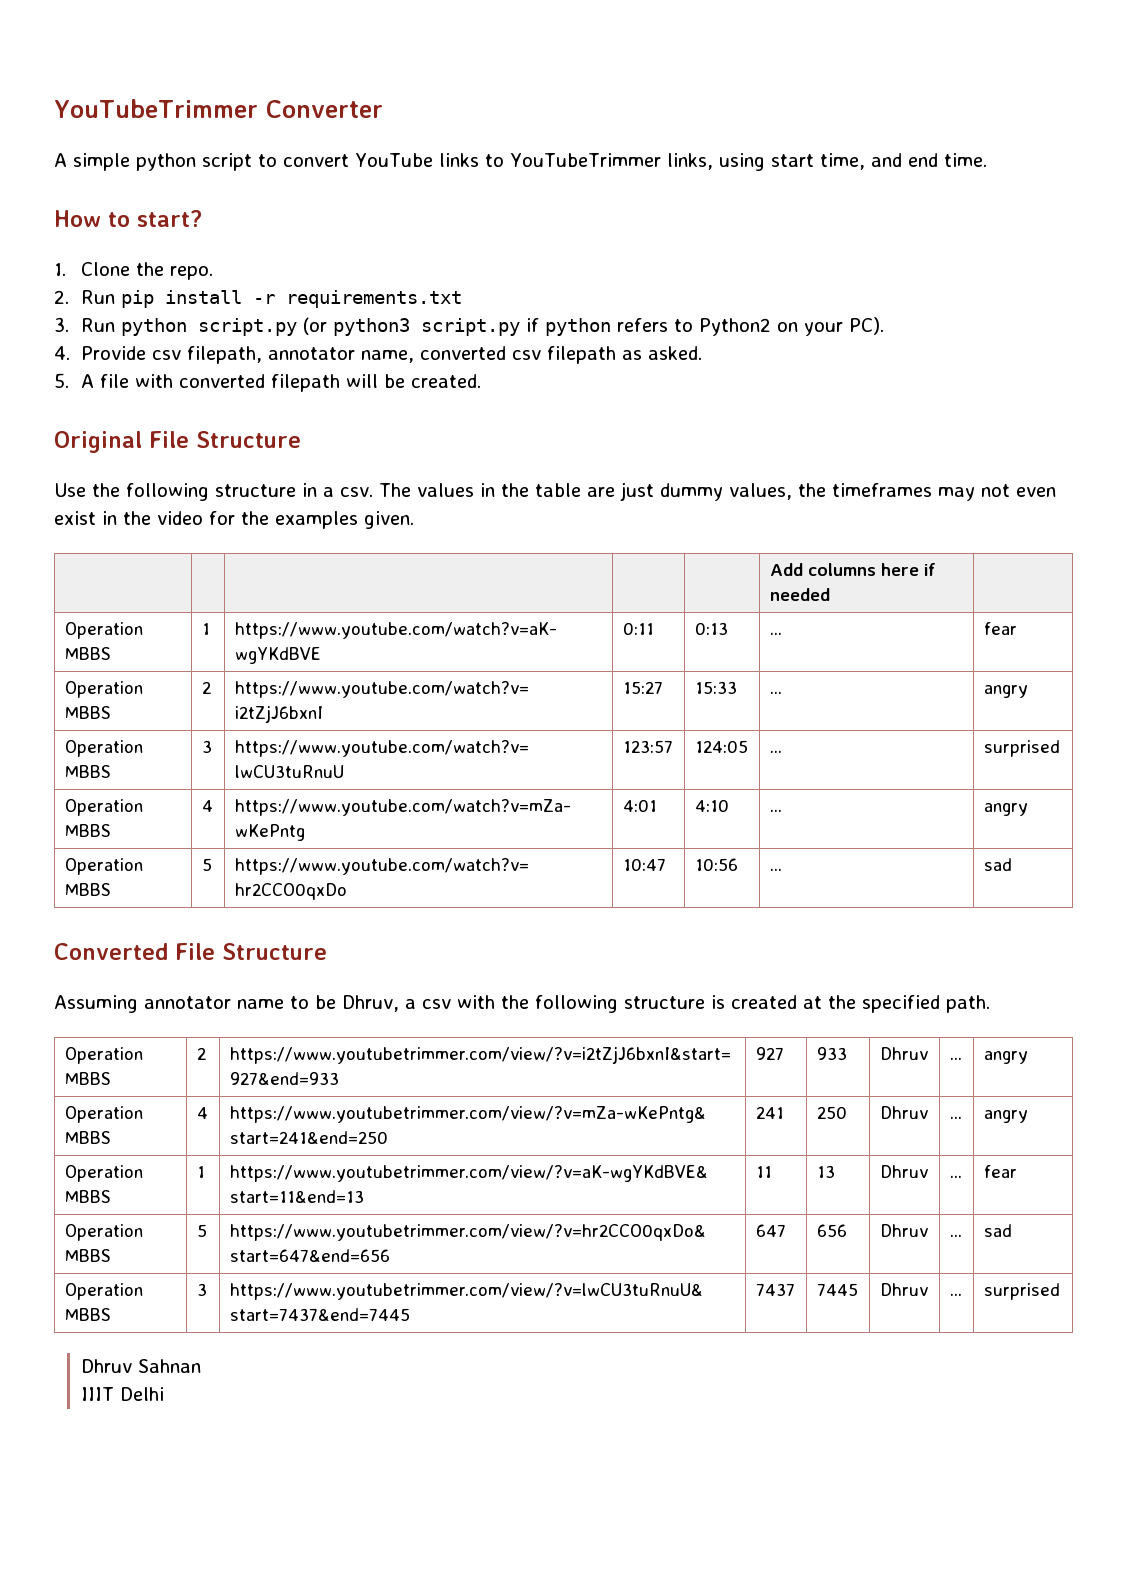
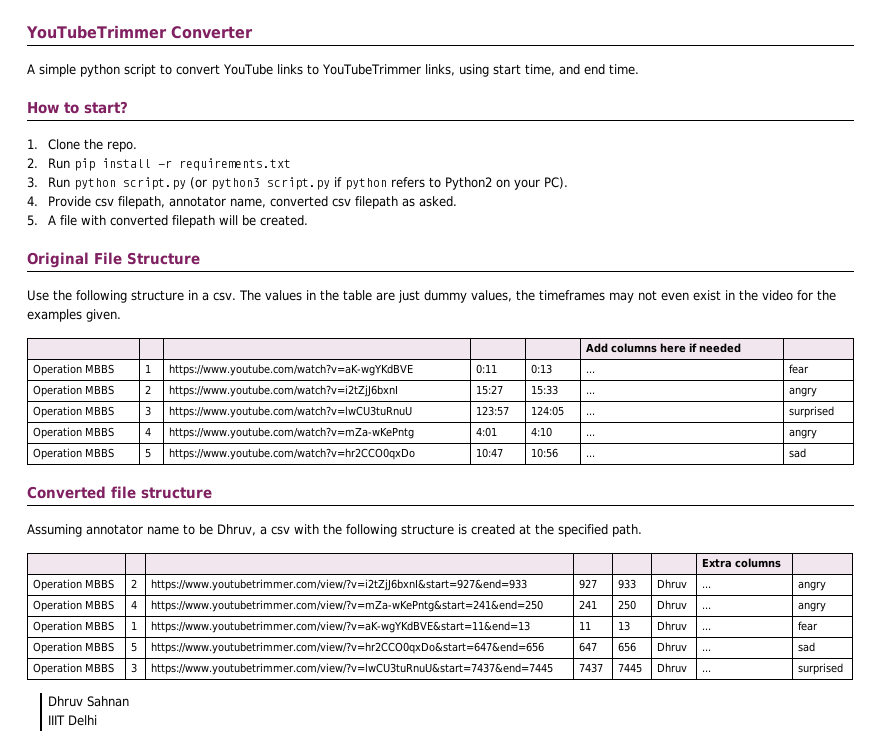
- Converted File Structure
+ Converted file structure
+ | | | | | | Extra columns |

